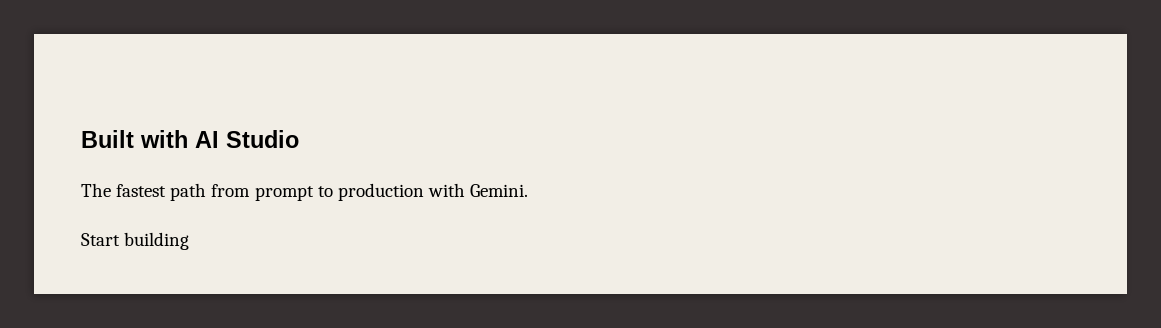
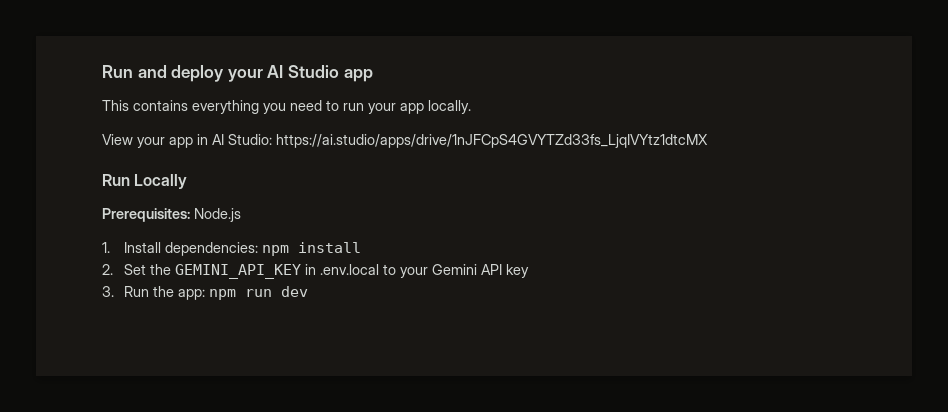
- Built with AI Studio
- The fastest path from prompt to production with Gemini.
- Start building
+ Run and deploy your AI Studio app
+ This contains everything you need to run your app locally.
+ View your app in AI Studio: https://ai.studio/apps/drive/1nJFCpS4GVYTZd33fs_LjqIVYtz1dtcMX
+ Run Locally
+ Prerequisites: Node.js
+ 1. Install dependencies: npm install
+ 2. Set the GEMINI_API_KEY in .env.local to your Gemini API key
+ 3. Run the app: npm run dev

